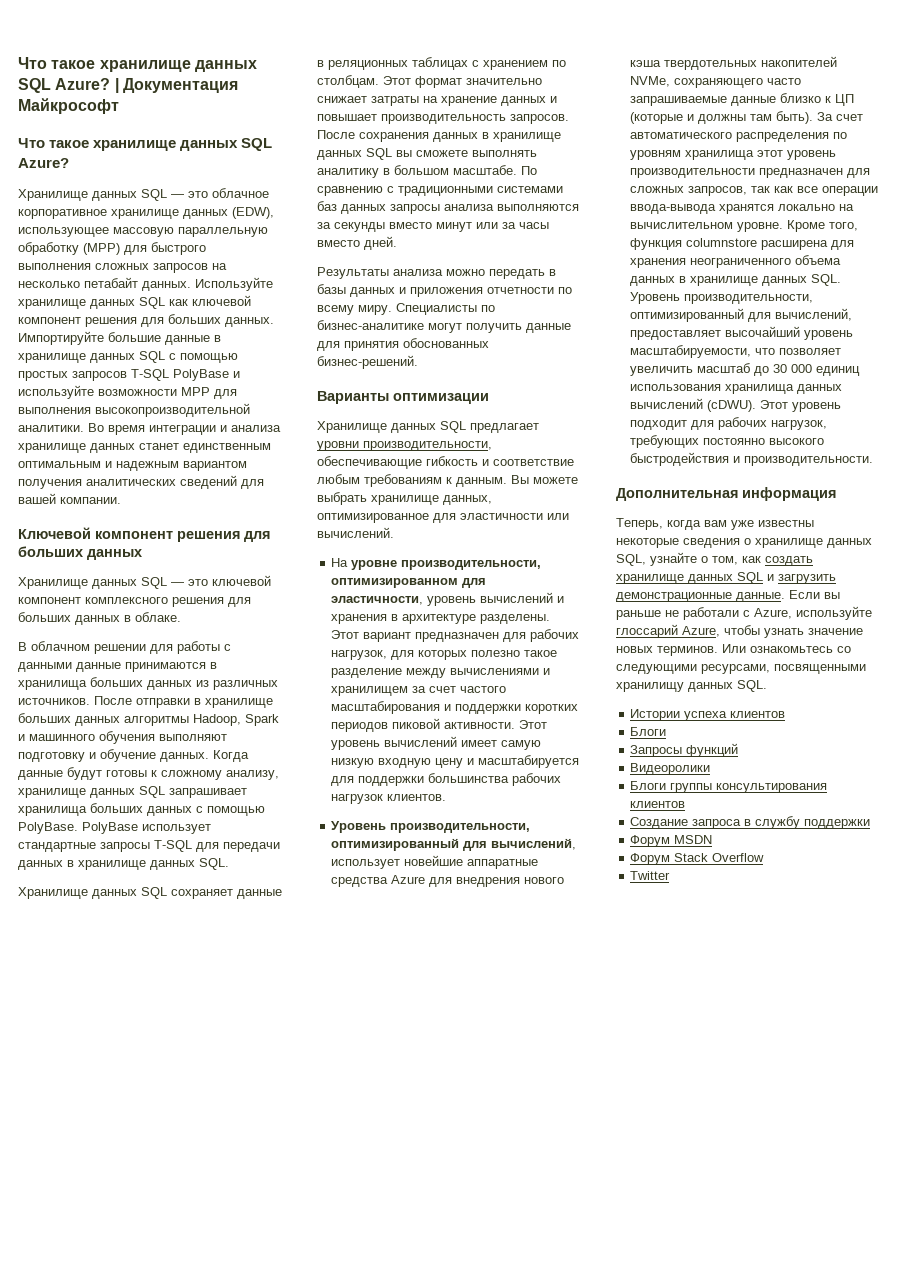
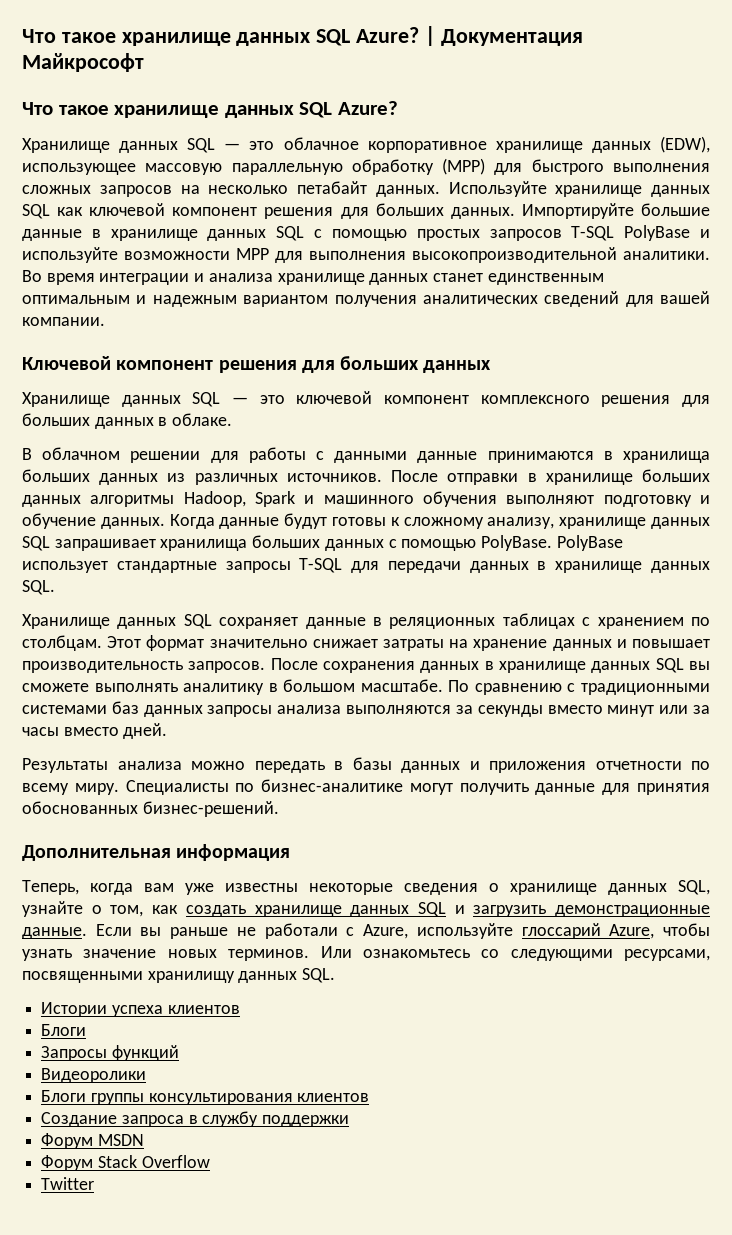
- Варианты оптимизации
- Хранилище данных SQL предлагает уровни производительности, обеспечивающие гибкость и соответствие любым требованиям к данным. Вы можете выбрать хранилище данных, оптимизированное для эластичности или вычислений.
- На уровне производительности, оптимизированном для эластичности, уровень вычислений и хранения в архитектуре разделены. Этот вариант предназначен для рабочих нагрузок, для которых полезно такое разделение между вычислениями и хранилищем за счет частого масштабирования и поддержки коротких периодов пиковой активности. Этот уровень вычислений имеет самую низкую входную цену и масштабируется для поддержки большинства рабочих нагрузок клиентов.
- Уровень производительности, оптимизированный для вычислений, использует новейшие аппаратные средства Azure для внедрения нового кэша твердотельных накопителей NVMe, сохраняющего часто запрашиваемые данные близко к ЦП (которые и должны там быть). За счет автоматического распределения по уровням хранилища этот уровень производительности предназначен для сложных запросов, так как все операции ввода-вывода хранятся локально на вычислительном уровне. Кроме того, функция columnstore расширена для хранения неограниченного объема данных в хранилище данных SQL. Уровень производительности, оптимизированный для вычислений, предоставляет высочайший уровень масштабируемости, что позволяет увеличить масштаб до 30 000 единиц использования хранилища данных вычислений (cDWU). Этот уровень подходит для рабочих нагрузок, требующих постоянно высокого быстродействия и производительности.

